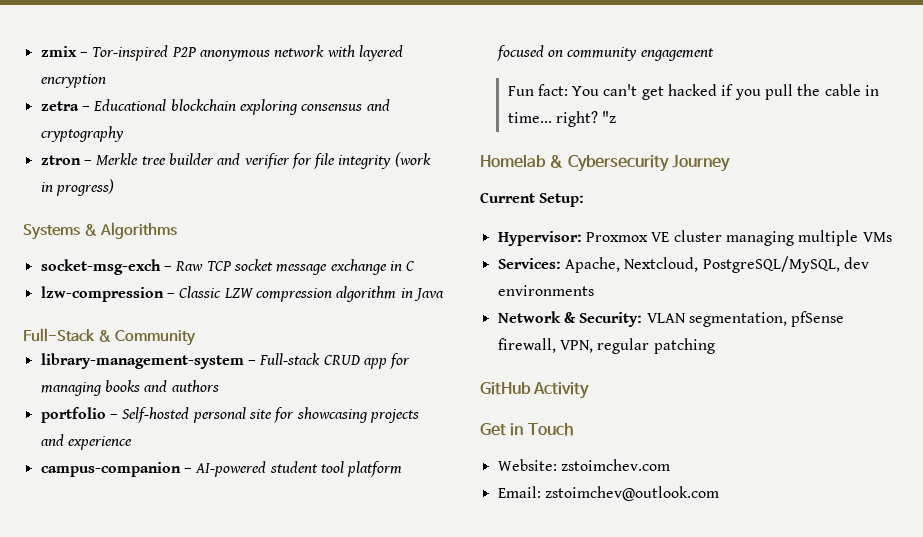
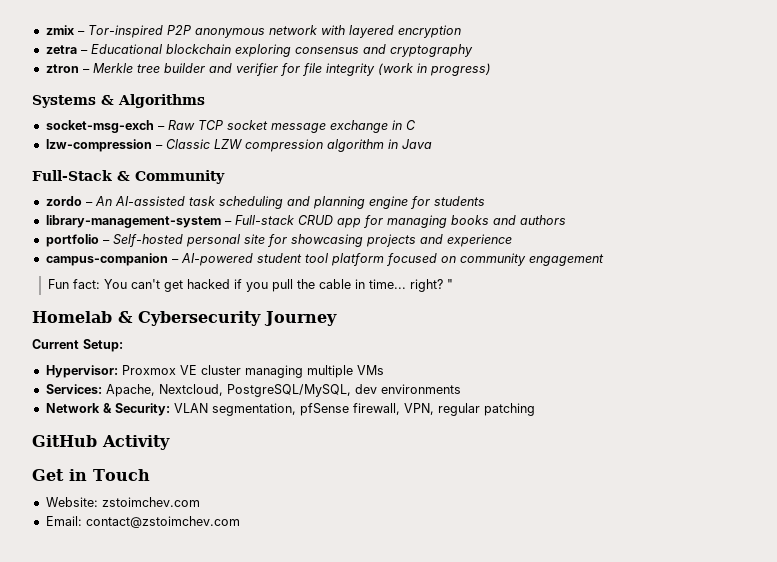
+ zordo – An AI-assisted task scheduling and planning engine for students
- "z
+ "
- Email: zstoimchev@outlook.com
+ Email: contact@zstoimchev.com

